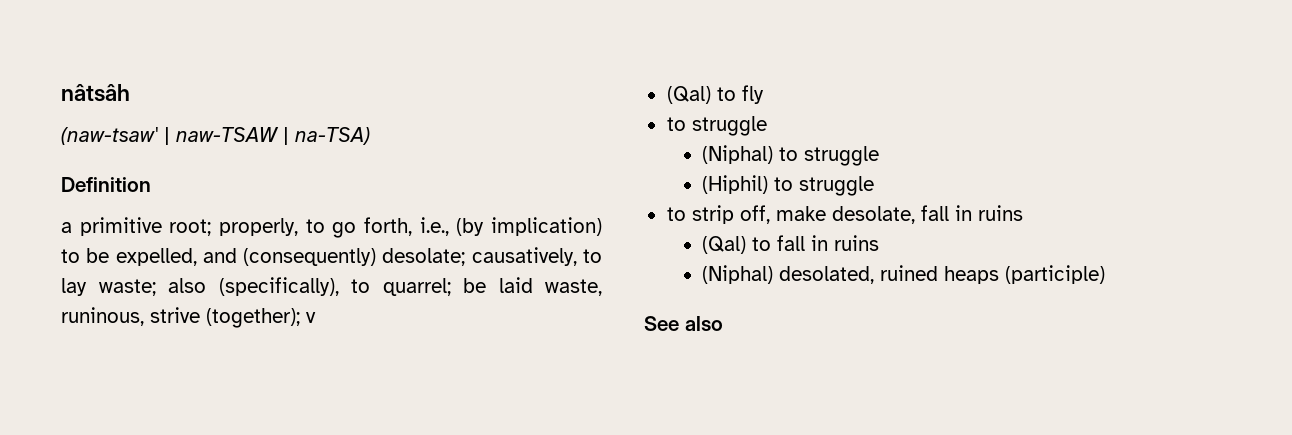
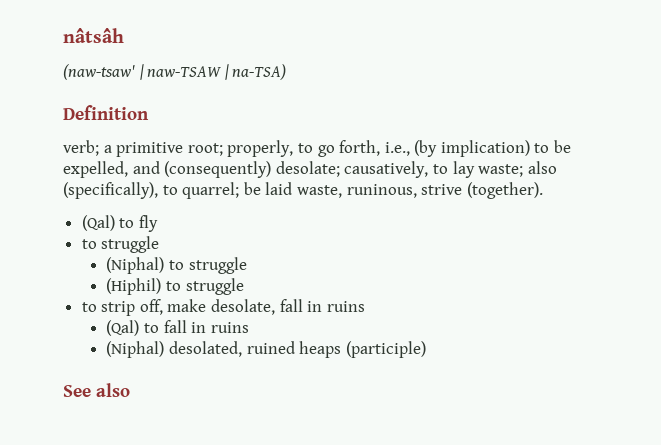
- a primitive root; properly, to go forth, i.e., (by implication) to be expelled, and (consequently) desolate; causatively, to lay waste; also (specifically), to quarrel; be laid waste, runinous, strive (together); v
+ verb; a primitive root; properly, to go forth, i.e., (by implication) to be expelled, and (consequently) desolate; causatively, to lay waste; also (specifically), to quarrel; be laid waste, runinous, strive (together).

